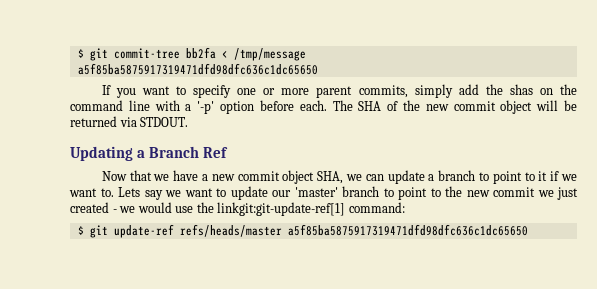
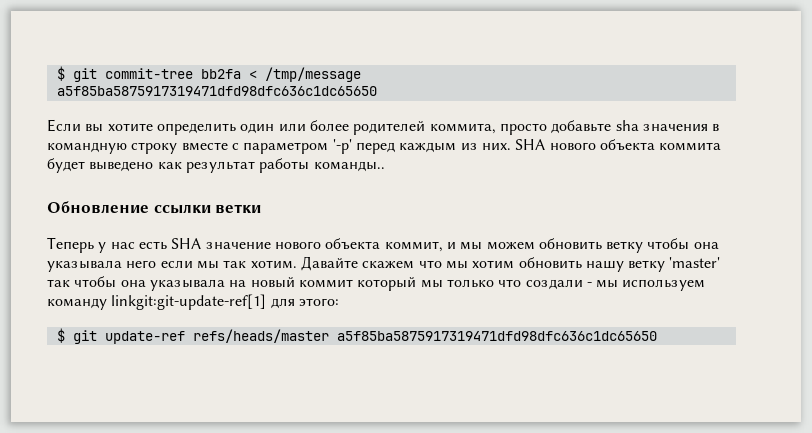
- If you want to specify one or more parent commits, simply add the shas on the command line with a '-p' option before each. The SHA of the new commit object will be returned via STDOUT.
- Updating a Branch Ref
- Now that we have a new commit object SHA, we can update a branch to point to it if we want to. Lets say we want to update our 'master' branch to point to the new commit we just created - we would use the linkgit:git-update-ref[1] command:
+ Если вы хотите определить один или более родителей коммита, просто добавьте sha значения в командную строку вместе с параметром '-p' перед каждым из них. SHA нового объекта коммита будет выведено как результат работы команды..
+ Обновление ссылки ветки
+ Теперь у нас есть SHA значение нового объекта коммит, и мы можем обновить ветку чтобы она указывала него если мы так хотим. Давайте скажем что мы хотим обновить нашу ветку 'master' так чтобы она указывала на новый коммит который мы только что создали - мы используем команду linkgit:git-update-ref[1] для этого:

